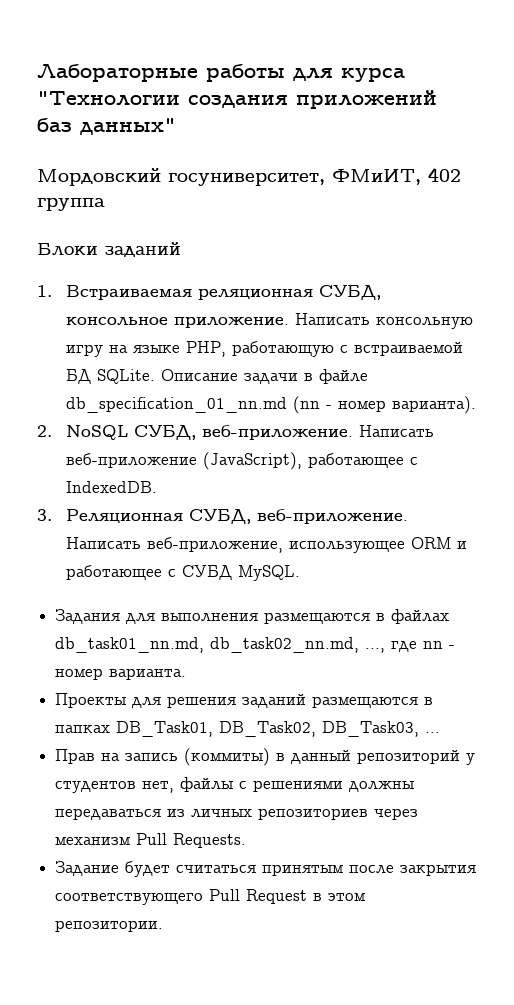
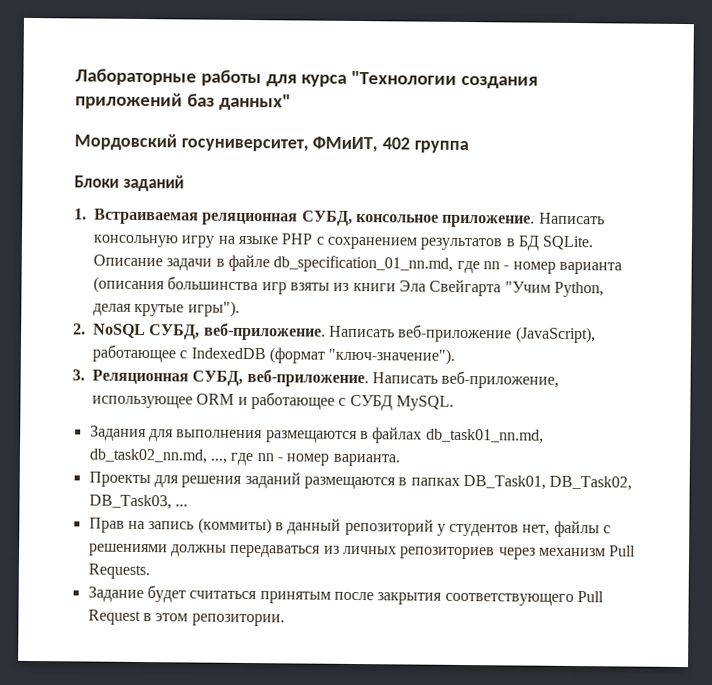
- Написать консольную игру на языке PHP, работающую с встраиваемой БД SQLite.
+ Написать консольную игру на языке PHP с сохранением результатов в БД SQLite.
- Описание задачи в файле db_specification_01_nn.md (nn - номер варианта).
+ Описание задачи в файле db_specification_01_nn.md, где nn - номер варианта (описания большинства игр взяты из книги Эла Свейгарта "Учим Python, делая крутые игры").
- Написать веб-приложение (JavaScript), работающее с IndexedDB.
+ Написать веб-приложение (JavaScript), работающее с IndexedDB (формат "ключ-значение").

